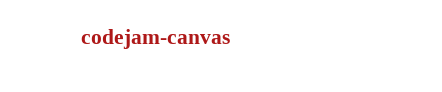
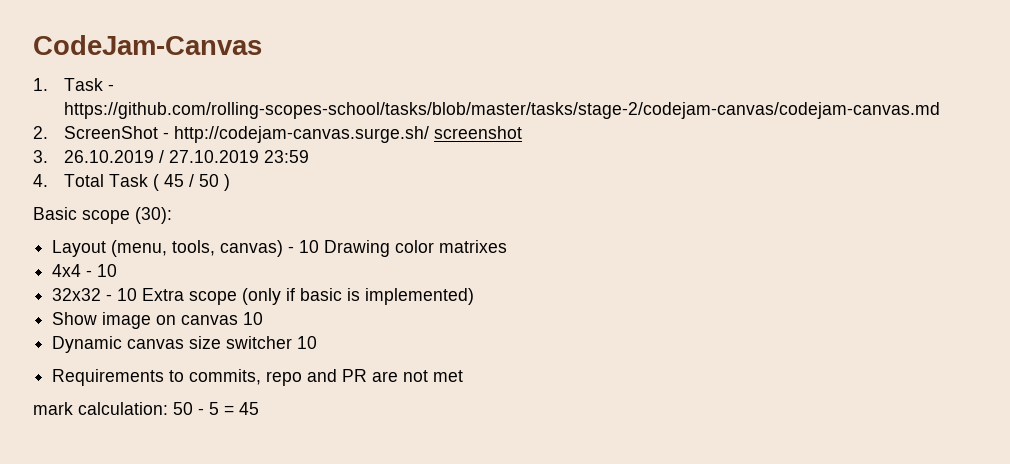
- codejam-canvas
+ CodeJam-Canvas
+ 1. Task - https://github.com/rolling-scopes-school/tasks/blob/master/tasks/stage-2/codejam-canvas/codejam-canvas.md
+ 2. ScreenShot - http://codejam-canvas.surge.sh/ screenshot
+ 3. 26.10.2019 / 27.10.2019 23:59
+ 4. Total Task ( 45 / 50 )
+ Basic scope (30):
+ Layout (menu, tools, canvas) - 10 Drawing color matrixes
+ 4x4 - 10
+ 32x32 - 10 Extra scope (only if basic is implemented)
+ Show image on canvas 10
+ Dynamic canvas size switcher 10
+ Requirements to commits, repo and PR are not met
+ mark calculation: 50 - 5 = 45

